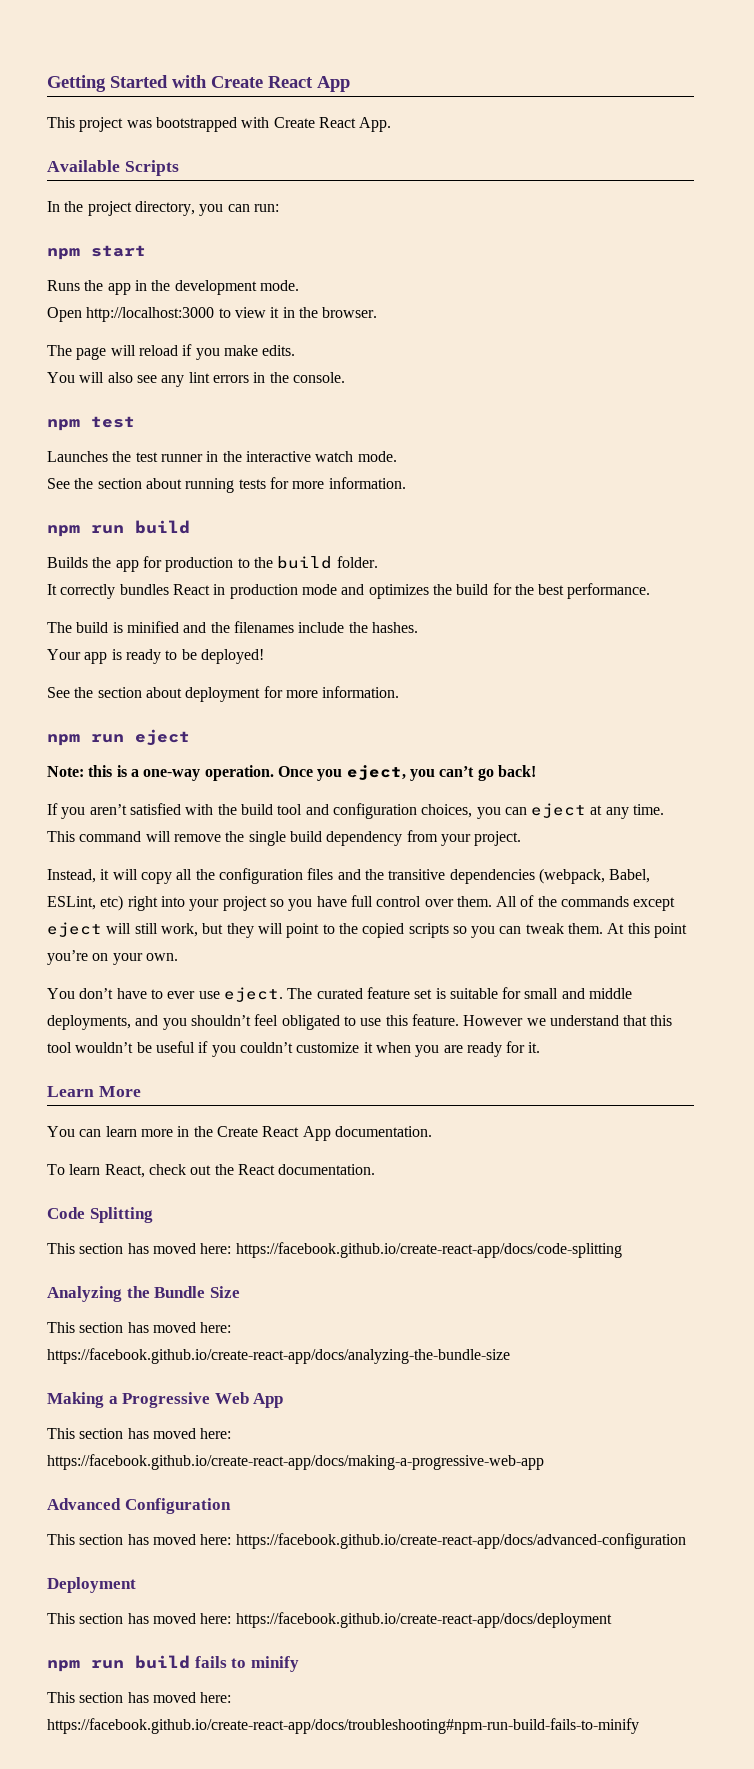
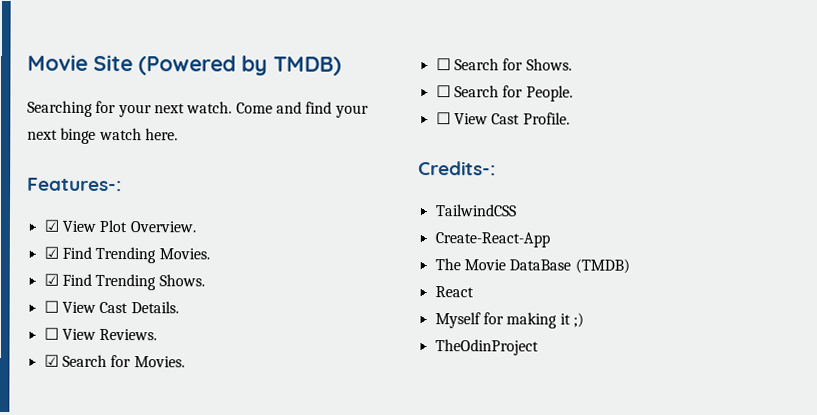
- Getting Started with Create React App
- This project was bootstrapped with Create React App.
- Available Scripts
- In the project directory, you can run:
- npm start
- Runs the app in the development mode.
- Open http://localhost:3000 to view it in the browser.
- The page will reload if you make edits.
- You will also see any lint errors in the console.
- npm test
- Launches the test runner in the interactive watch mode.
- See the section about running tests for more information.
- npm run build
- Builds the app for production to the build folder.
- It correctly bundles React in production mode and optimizes the build for the best performance.
- The build is minified and the filenames include the hashes.
- Your app is ready to be deployed!
- See the section about deployment for more information.
- npm run eject
- Note: this is a one-way operation. Once you eject, you can’t go back!
- If you aren’t satisfied with the build tool and configuration choices, you can eject at any time. This command will remove the single build dependency from your project.
- Instead, it will copy all the configuration files and the transitive dependencies (webpack, Babel, ESLint, etc) right into your project so you have full control over them. All of the commands except eject will still work, but they will point to the copied scripts so you can tweak them. At this point you’re on your own.
- You don’t have to ever use eject. The curated feature set is suitable for small and middle deployments, and you shouldn’t feel obligated to use this feature. However we understand that this tool wouldn’t be useful if you couldn’t customize it when you are ready for it.
- Learn More
- You can learn more in the Create React App documentation.
- To learn React, check out the React documentation.
- Code Splitting
- This section has moved here: https://facebook.github.io/create-react-app/docs/code-splitting
- Analyzing the Bundle Size
- This section has moved here: https://facebook.github.io/create-react-app/docs/analyzing-the-bundle-size
- Making a Progressive Web App
- This section has moved here: https://facebook.github.io/create-react-app/docs/making-a-progressive-web-app
- Advanced Configuration
- This section has moved here: https://facebook.github.io/create-react-app/docs/advanced-configuration
- Deployment
- This section has moved here: https://facebook.github.io/create-react-app/docs/deployment
- npm run build fails to minify
- This section has moved here: https://facebook.github.io/create-react-app/docs/troubleshooting#npm-run-build-fails-to-minify
+ Movie Site (Powered by TMDB)
+ Searching for your next watch. Come and find your next binge watch here.
+ Features-:
+ ☑ View Plot Overview.
+ ☑ Find Trending Movies.
+ ☑ Find Trending Shows.
+ ☐ View Cast Details.
+ ☐ View Reviews.
+ ☑ Search for Movies.
+ ☐ Search for Shows.
+ ☐ Search for People.
+ ☐ View Cast Profile.
+ Credits-:
+ TailwindCSS
+ Create-React-App
+ The Movie DataBase (TMDB)
+ React
+ Myself for making it ;)
+ TheOdinProject

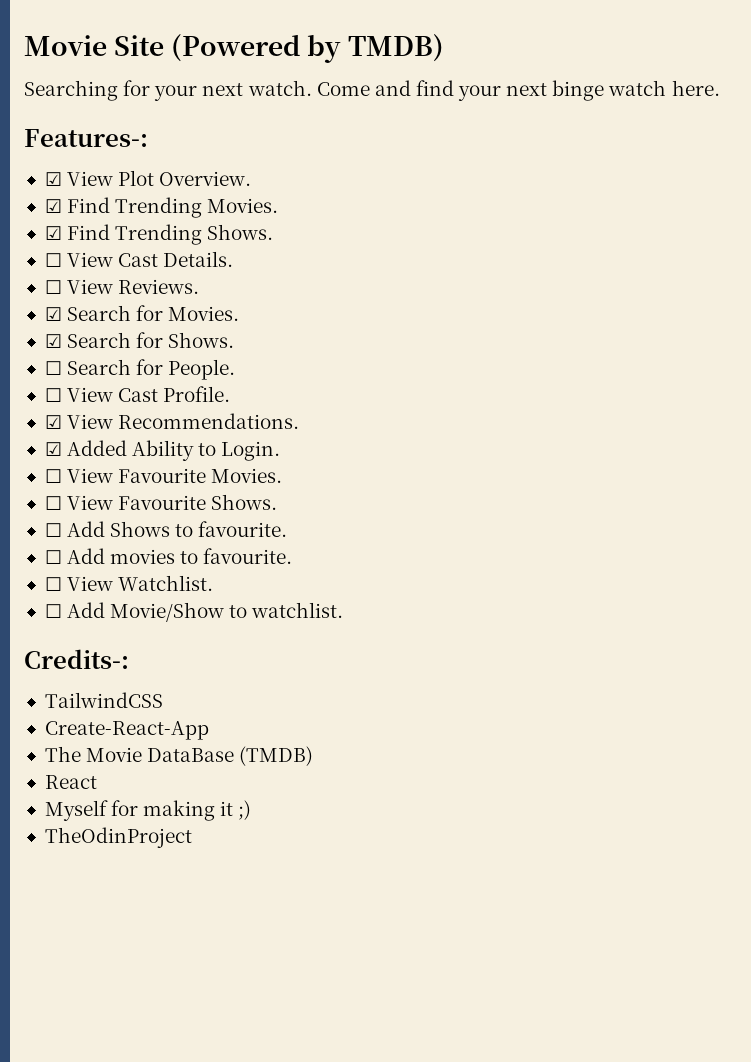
- ☐ Search for Shows.
+ ☑ Search for Shows.
+ ☑ View Recommendations.
+ ☑ Added Ability to Login.
+ ☐ View Favourite Movies.
+ ☐ View Favourite Shows.
+ ☐ Add Shows to favourite.
+ ☐ Add movies to favourite.
+ ☐ View Watchlist.
+ ☐ Add Movie/Show to watchlist.

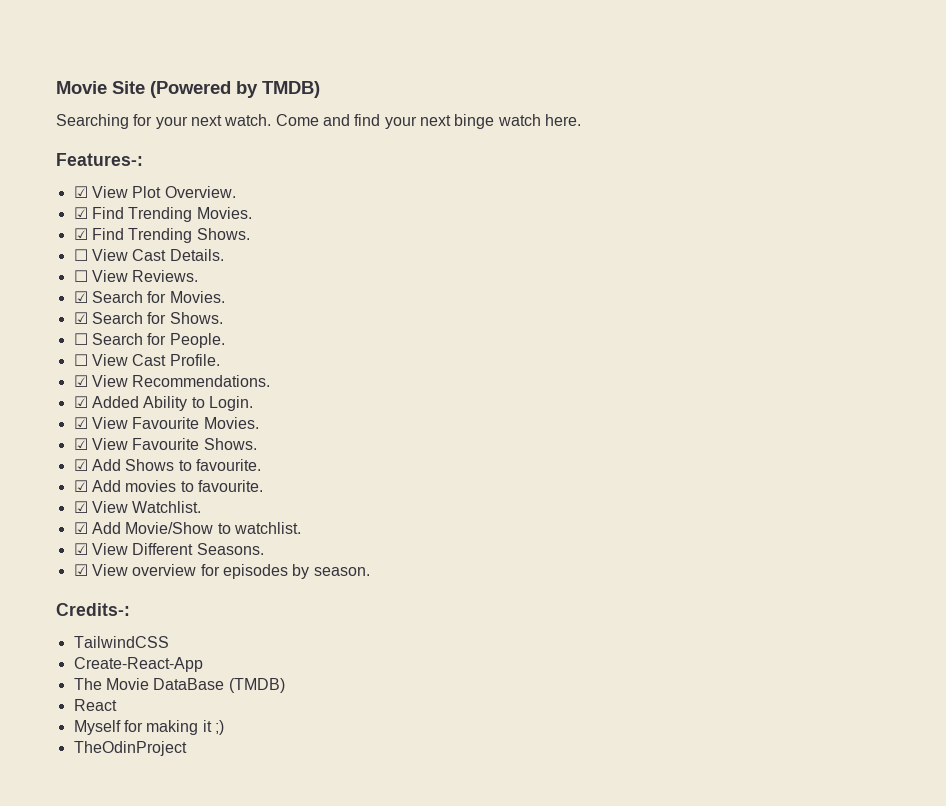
- ☐ View Favourite Movies.
+ ☑ View Favourite Movies.
- ☐ View Favourite Shows.
+ ☑ View Favourite Shows.
- ☐ Add Shows to favourite.
+ ☑ Add Shows to favourite.
- ☐ Add movies to favourite.
+ ☑ Add movies to favourite.
- ☐ View Watchlist.
+ ☑ View Watchlist.
- ☐ Add Movie/Show to watchlist.
+ ☑ Add Movie/Show to watchlist.
+ ☑ View Different Seasons.
+ ☑ View overview for episodes by season.

